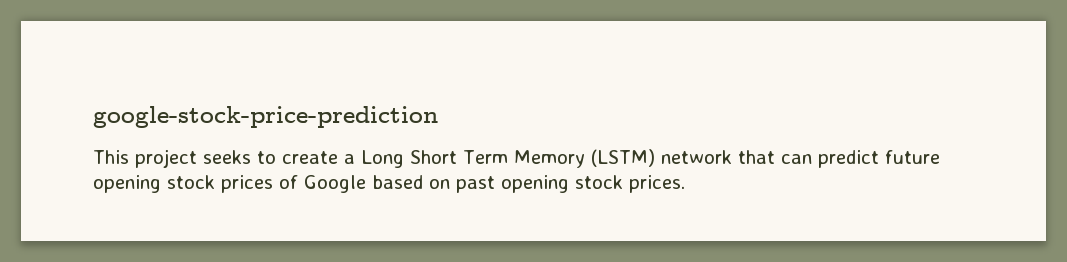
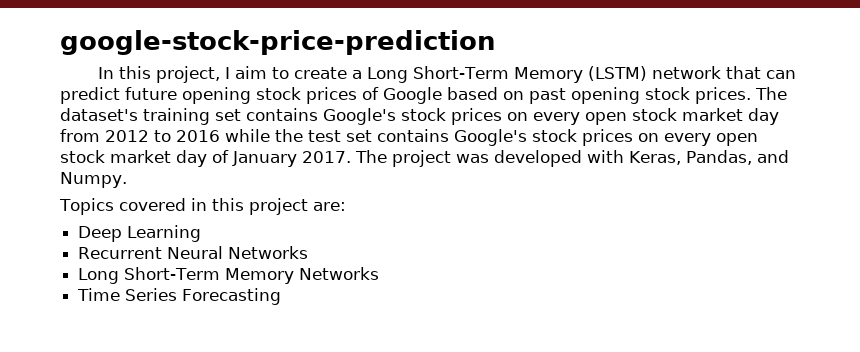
- This project seeks to create a Long Short Term Memory (LSTM) network that can predict future opening stock prices of Google based on past opening stock prices.
+ In this project, I aim to create a Long Short-Term Memory (LSTM) network that can predict future opening stock prices of Google based on past opening stock prices.
+ The dataset's training set contains Google's stock prices on every open stock market day from 2012 to 2016 while the test set contains Google's stock prices on every open stock market day of January 2017. The project was developed with Keras, Pandas, and Numpy.
+ Topics covered in this project are:
+ Deep Learning
+ Recurrent Neural Networks
+ Long Short-Term Memory Networks
+ Time Series Forecasting

